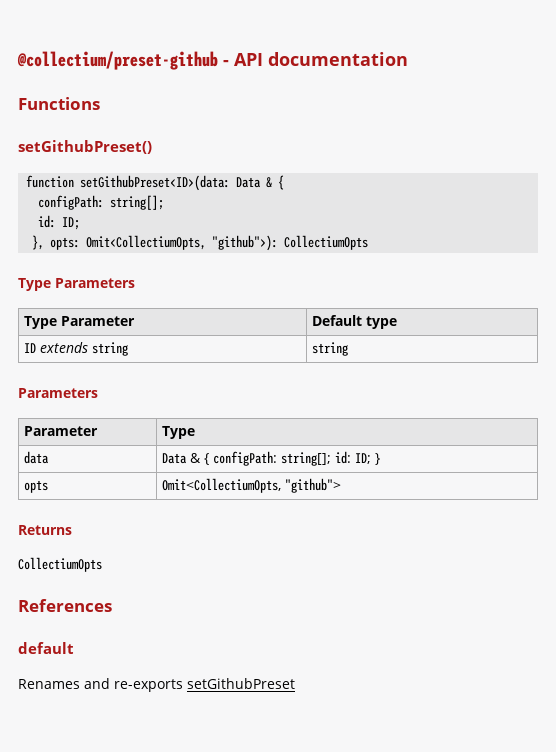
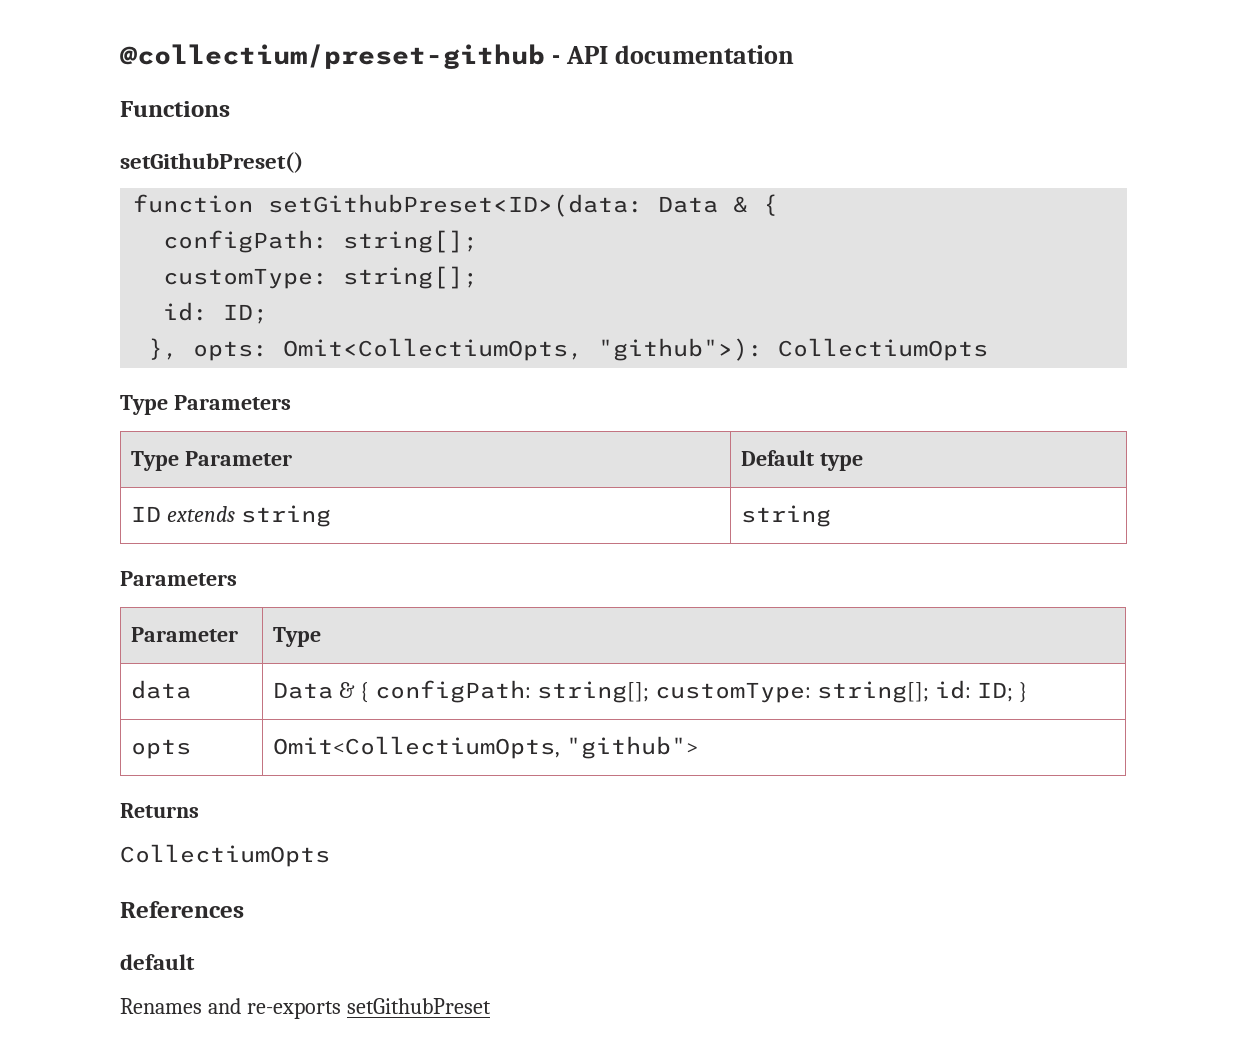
  function setGithubPreset<ID>(data: Data & {
  configPath: string[];
+ customType: string[];
- data | Data & { configPath: string[]; id: ID; }
+ data | Data & { configPath: string[]; customType: string[]; id: ID; }

